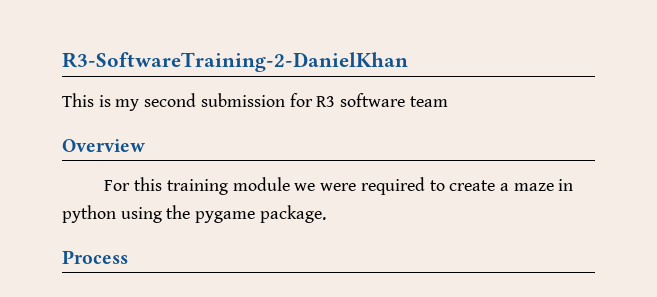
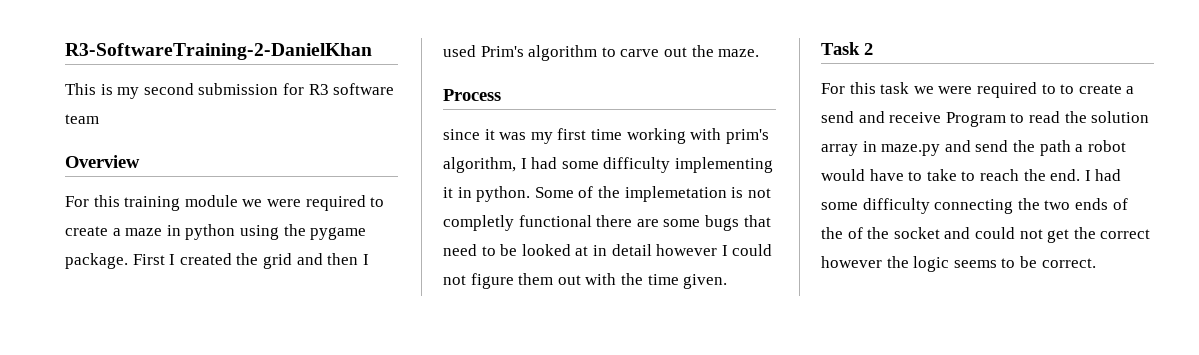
- For this training module we were required to create a maze in python using the pygame package.
+ For this training module we were required to create a maze in python using the pygame package. First I created the grid and then I used Prim's algorithm to carve out the maze.
  Process
+ since it was my first time working with prim's algorithm, I had some difficulty implementing it in python. Some of the implemetation is not completly functional there are some bugs that need to be looked at in detail however I could not figure them out with the time given.
+ Task 2
+ For this task we were required to to create a send and receive Program to read the solution array in maze.py and send the path a robot would have to take to reach the end. I had some difficulty connecting the two ends of the of the socket and could not get the correct however the logic seems to be correct.

